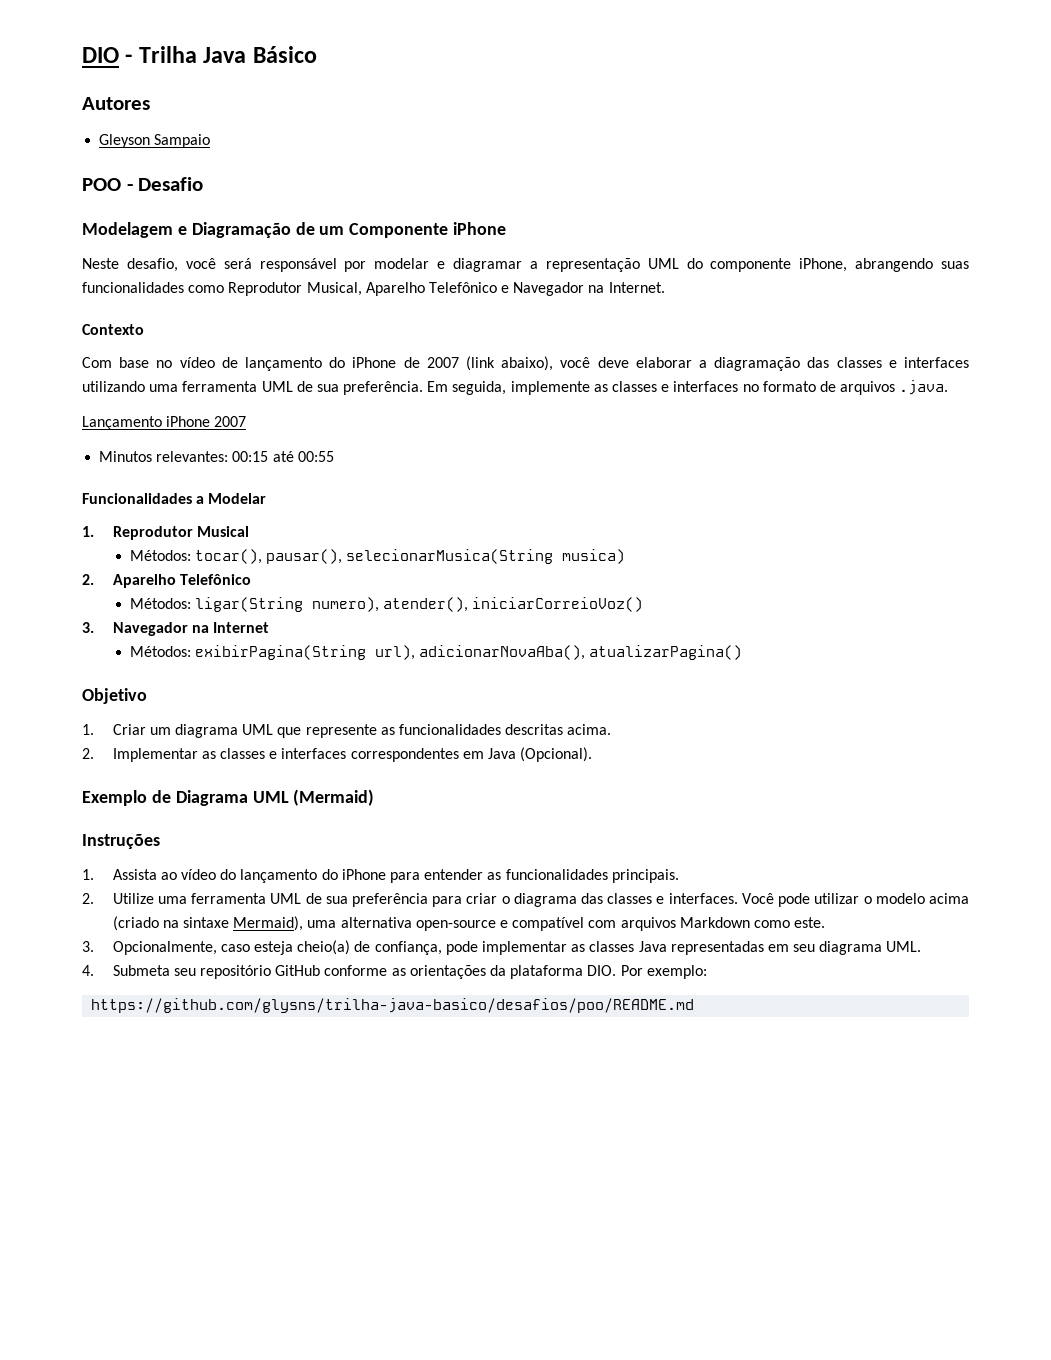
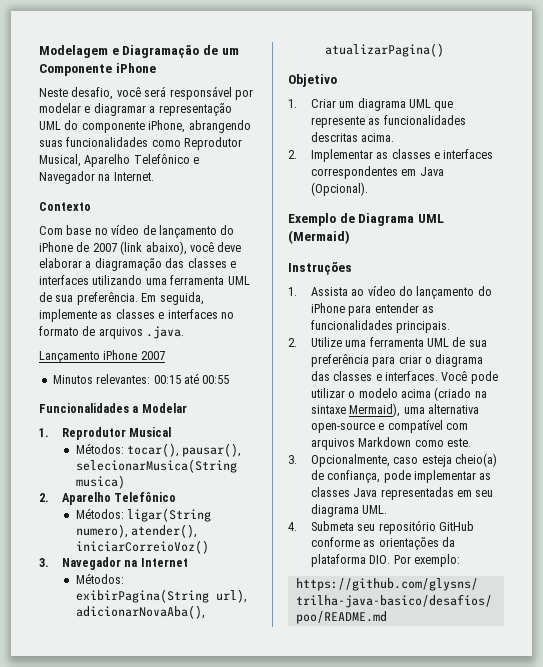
- DIO - Trilha Java Básico
- Autores
- Gleyson Sampaio
- POO - Desafio

